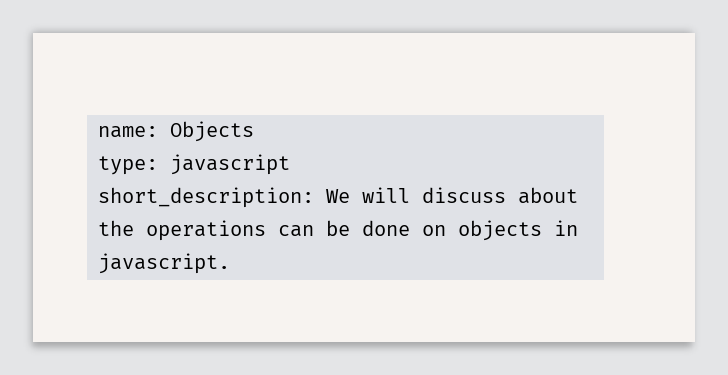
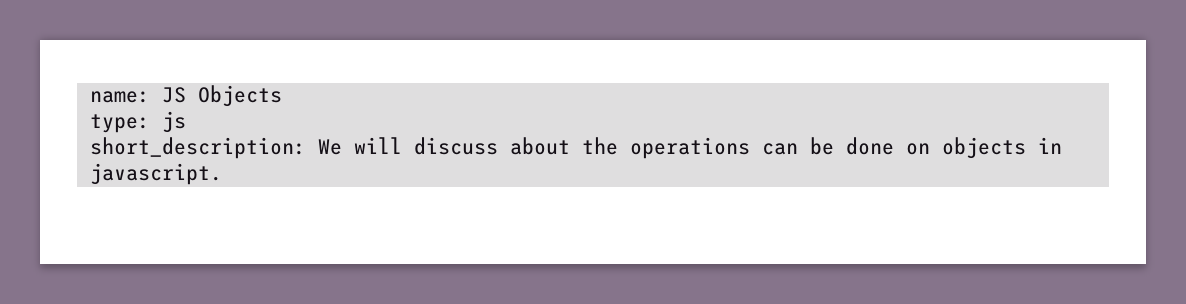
- name: Objects
+ name: JS Objects
- type: javascript
+ type: js

